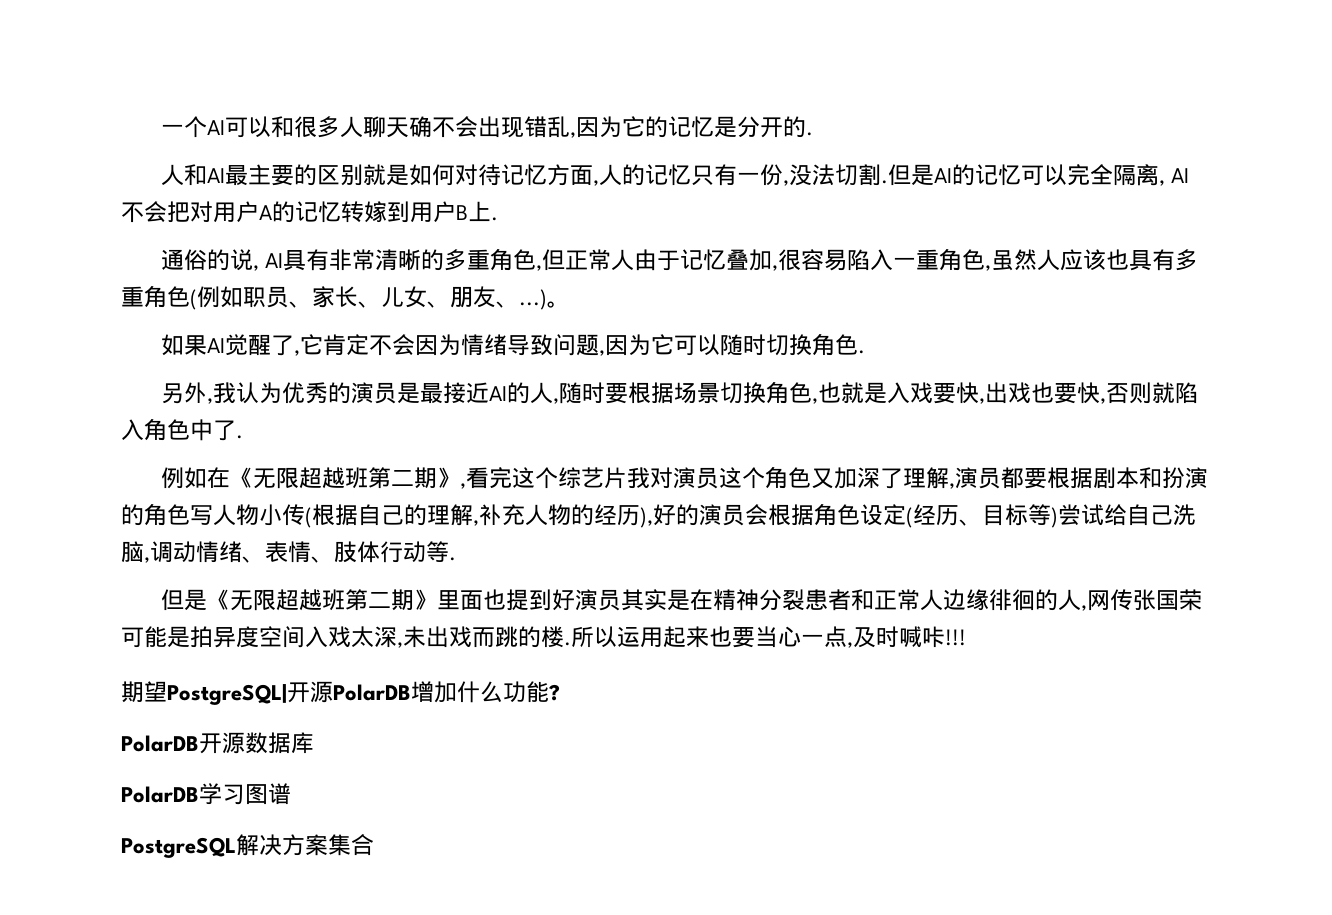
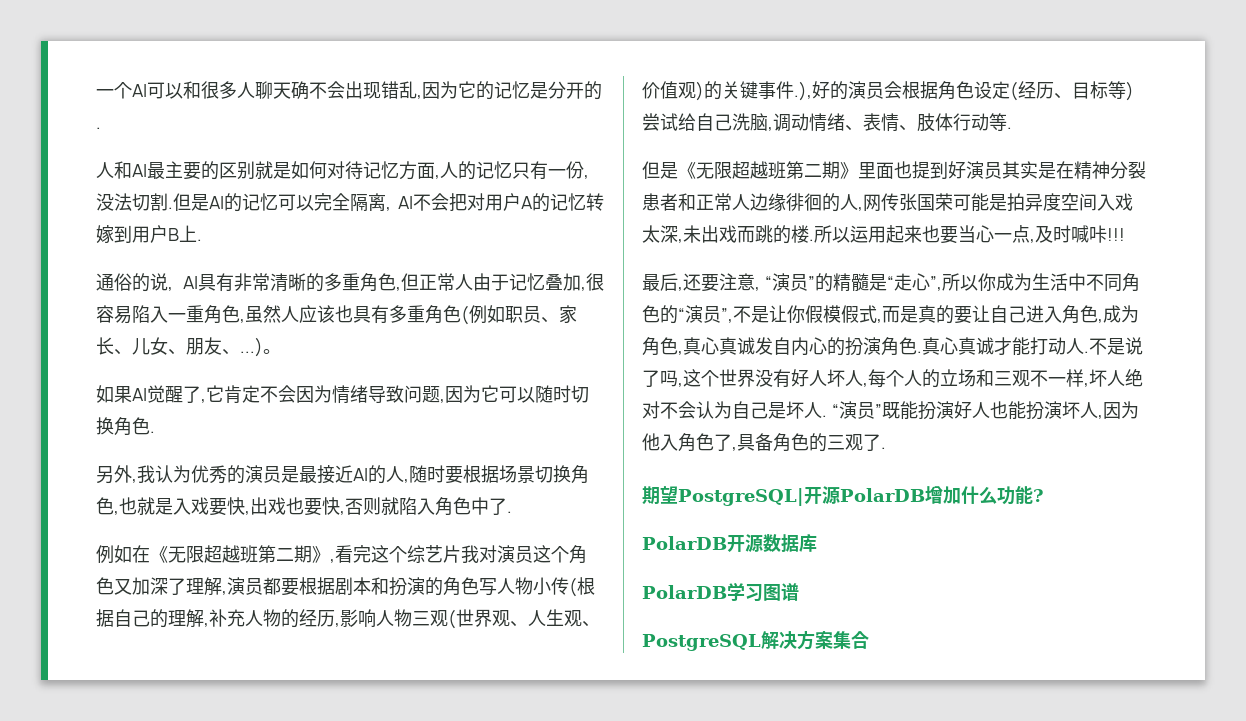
- 例如在《无限超越班第二期》,看完这个综艺片我对演员这个角色又加深了理解,演员都要根据剧本和扮演的角色写人物小传(根据自己的理解,补充人物的经历),好的演员会根据角色设定(经历、目标等)尝试给自己洗脑,调动情绪、表情、肢体行动等.
+ 例如在《无限超越班第二期》,看完这个综艺片我对演员这个角色又加深了理解,演员都要根据剧本和扮演的角色写人物小传(根据自己的理解,补充人物的经历,影响人物三观(世界观、人生观、价值观)的关键事件.),好的演员会根据角色设定(经历、目标等)尝试给自己洗脑,调动情绪、表情、肢体行动等.
+ 最后,还要注意, “演员”的精髓是“走心”,所以你成为生活中不同角色的“演员”,不是让你假模假式,而是真的要让自己进入角色,成为角色,真心真诚发自内心的扮演角色.真心真诚才能打动人.不是说了吗,这个世界没有好人坏人,每个人的立场和三观不一样,坏人绝对不会认为自己是坏人. “演员”既能扮演好人也能扮演坏人,因为他入角色了,具备角色的三观了.

